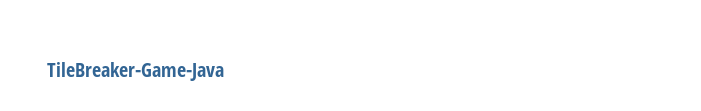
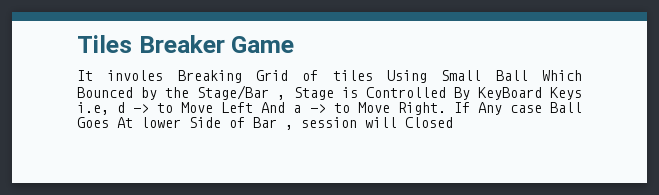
- TileBreaker-Game-Java
+ Tiles Breaker Game
+ It involes Breaking Grid of tiles Using Small Ball Which Bounced by the Stage/Bar , Stage is Controlled By KeyBoard Keys i.e, d -> to Move Left And a -> to Move Right. If Any case Ball Goes At lower Side of Bar , session will Closed

